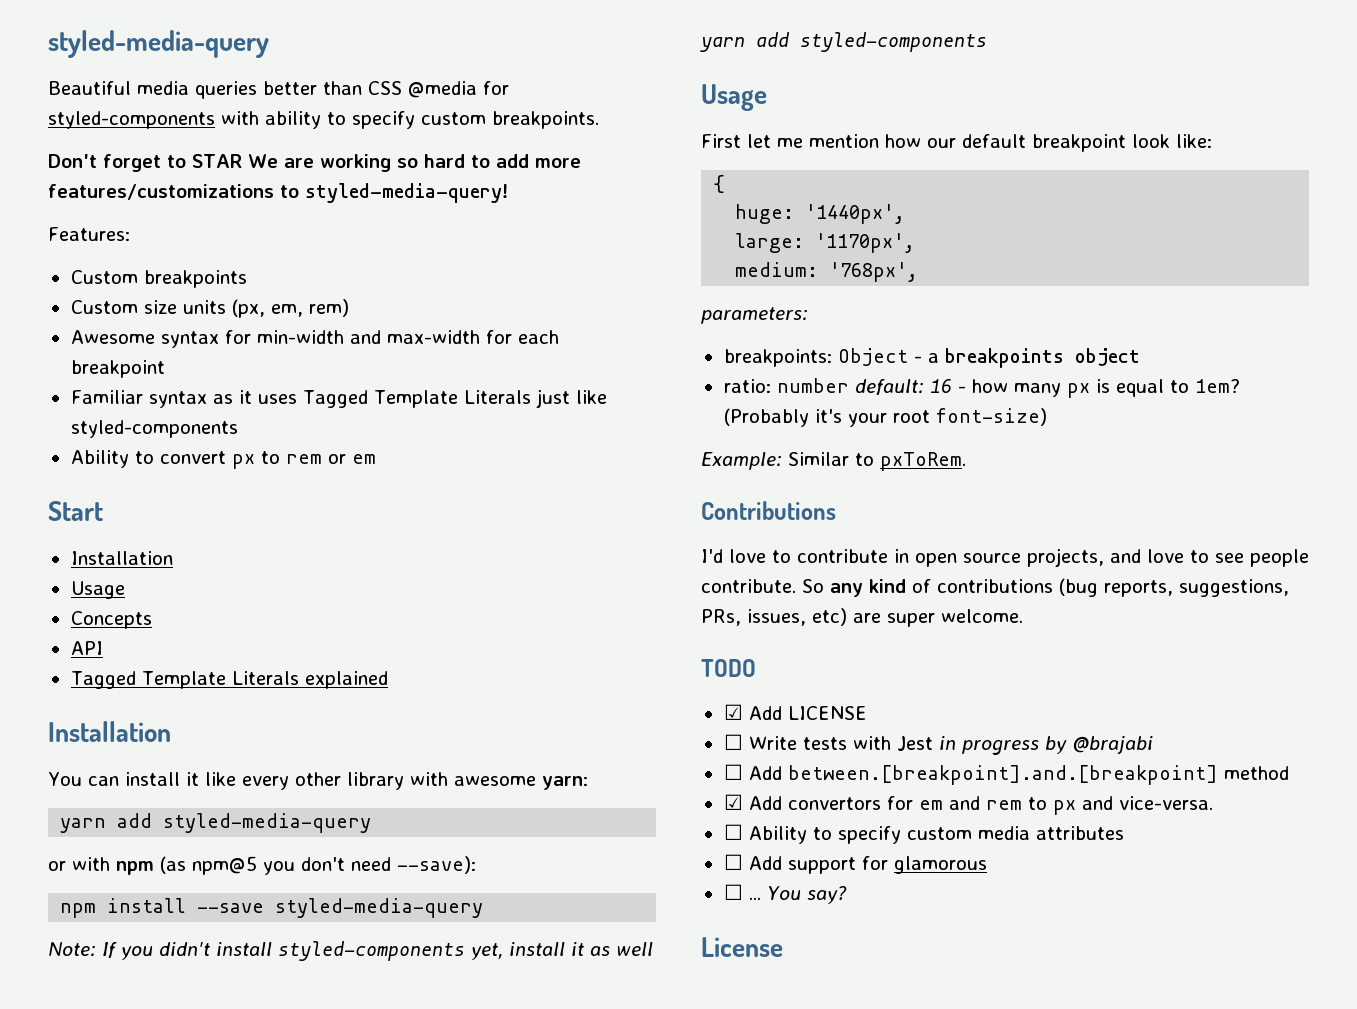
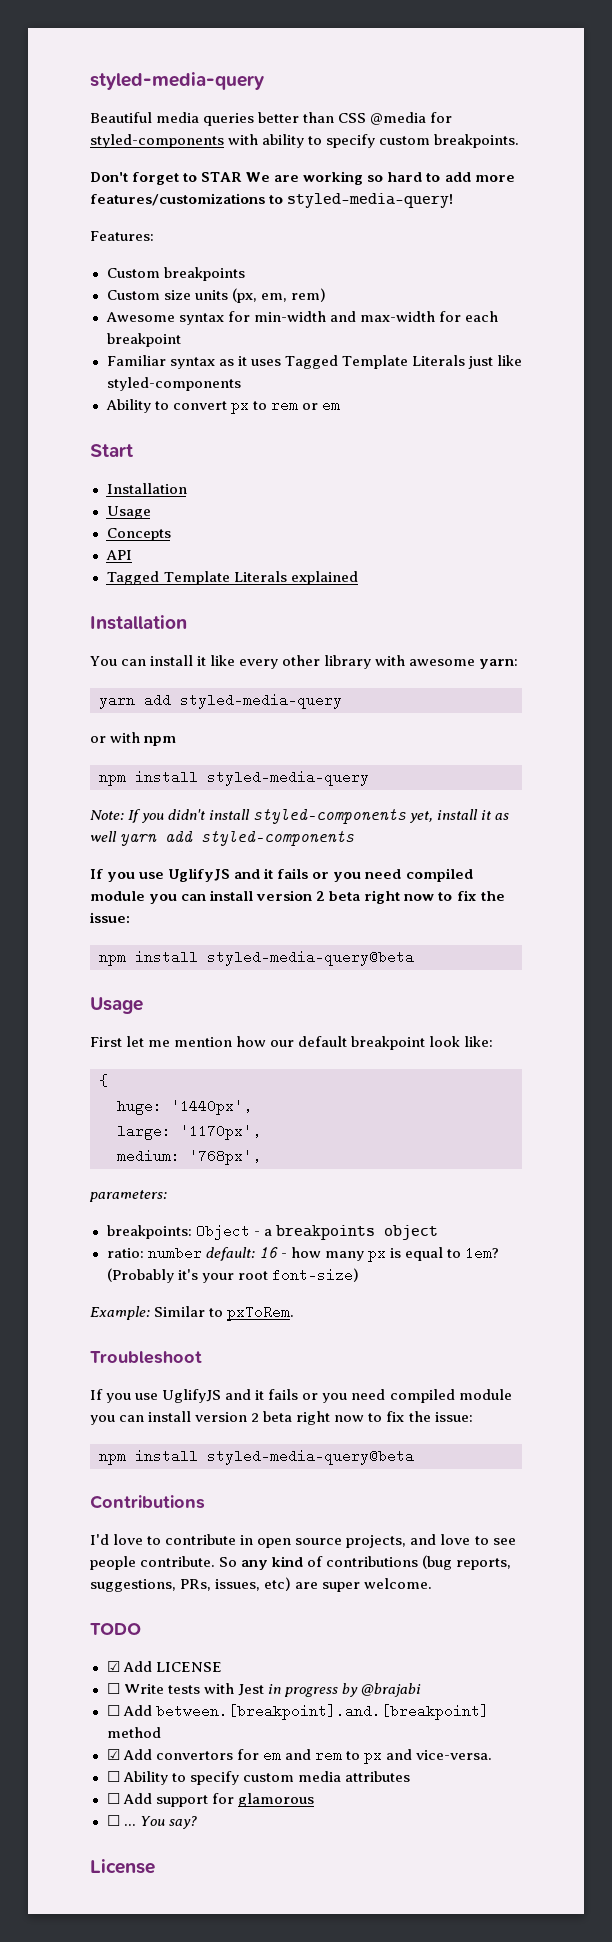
- or with npm (as npm@5 you don't need --save):
- npm install --save styled-media-query
+ or with npm
+ npm install styled-media-query
  Note: If you didn't install styled-components yet, install it as well yarn add styled-components
+ If you use UglifyJS and it fails or you need compiled module you can install version 2 beta right now to fix the issue:
+ npm install styled-media-query@beta
+ Troubleshoot
+ If you use UglifyJS and it fails or you need compiled module you can install version 2 beta right now to fix the issue:
+ npm install styled-media-query@beta

